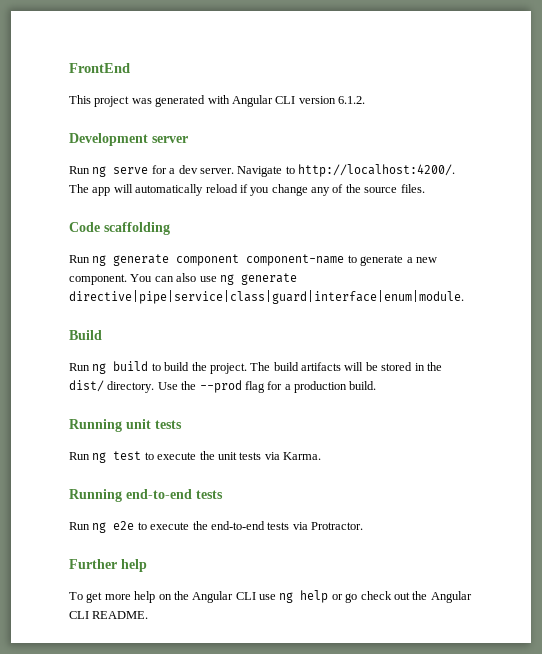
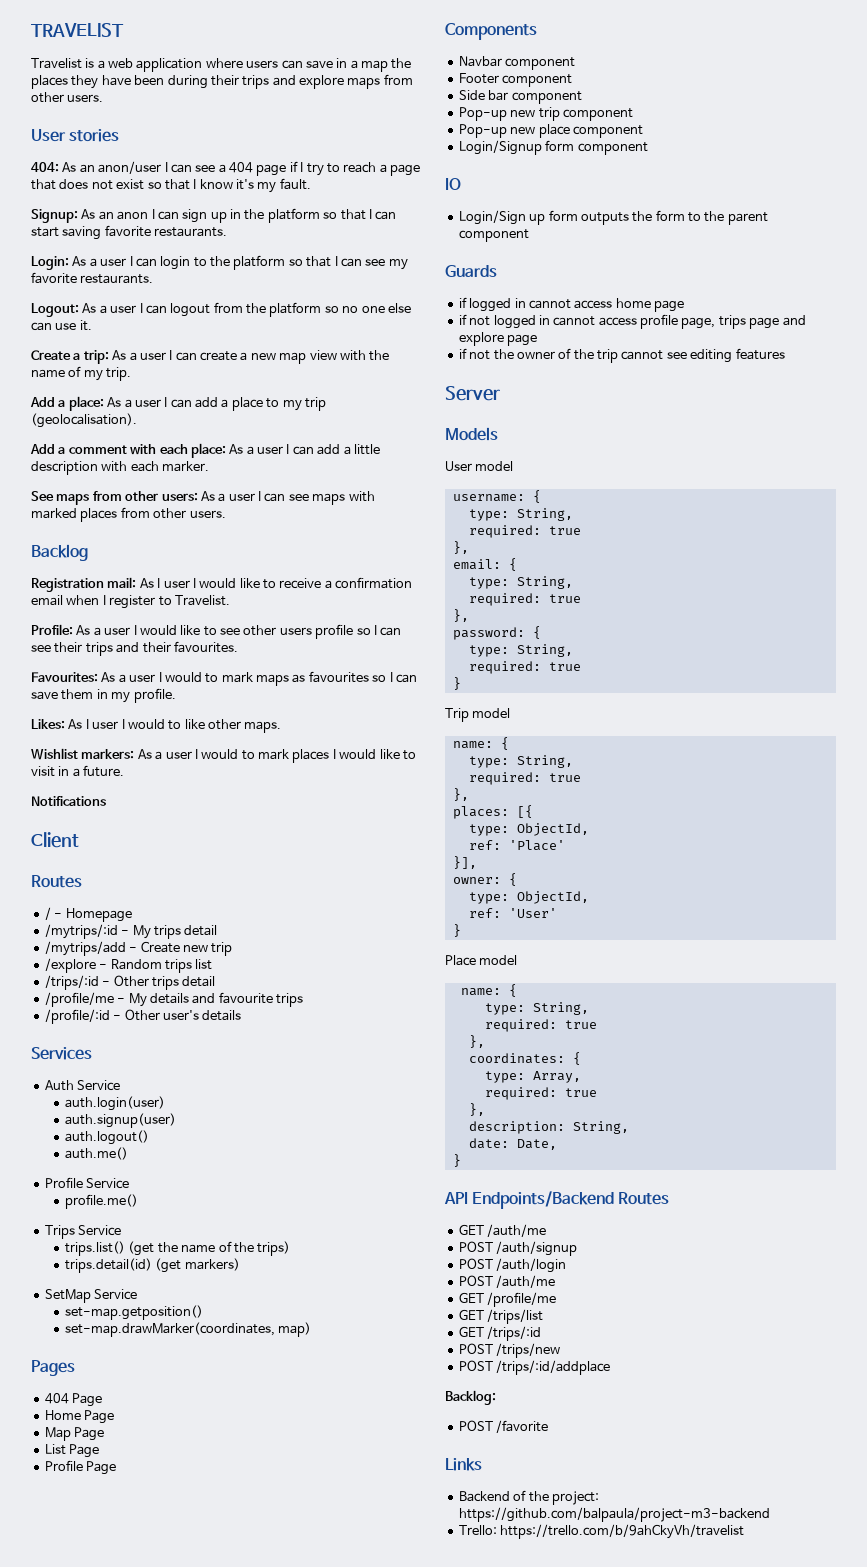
- FrontEnd
- This project was generated with Angular CLI version 6.1.2.
- Development server
- Run ng serve for a dev server. Navigate to http://localhost:4200/. The app will automatically reload if you change any of the source files.
- Code scaffolding
- Run ng generate component component-name to generate a new component. You can also use ng generate directive|pipe|service|class|guard|interface|enum|module.
- Build
- Run ng build to build the project. The build artifacts will be stored in the dist/ directory. Use the --prod flag for a production build.
- Running unit tests
- Run ng test to execute the unit tests via Karma.
- Running end-to-end tests
- Run ng e2e to execute the end-to-end tests via Protractor.
- Further help
- To get more help on the Angular CLI use ng help or go check out the Angular CLI README.
+ TRAVELIST
+ Travelist is a web application where users can save in a map the places they have been during their trips and explore maps from other users.
+ User stories
+ 404: As an anon/user I can see a 404 page if I try to reach a page that does not exist so that I know it's my fault.
+ Signup: As an anon I can sign up in the platform so that I can start saving favorite restaurants.
+ Login: As a user I can login to the platform so that I can see my favorite restaurants.
+ Logout: As a user I can logout from the platform so no one else can use it.
+ Create a trip: As a user I can create a new map view with the name of my trip.
+ Add a place: As a user I can add a place to my trip (geolocalisation).
+ Add a comment with each place: As a user I can add a little description with each marker.
+ See maps from other users: As a user I can see maps with marked places from other users.
+ Backlog
+ Registration mail: As I user I would like to receive a confirmation email when I register to Travelist.
+ Profile: As a user I would like to see other users profile so I can see their trips and their favourites.
+ Favourites: As a user I would to mark maps as favourites so I can save them in my profile.
+ Likes: As I user I would to like other maps.
+ Wishlist markers: As a user I would to mark places I would like to visit in a future.
+ Notifications
+ Client
+ Routes
+ / - Homepage
+ /mytrips/:id - My trips detail
+ /mytrips/add - Create new trip
+ /explore - Random trips list
+ /trips/:id - Other trips detail
+ /profile/me - My details and favourite trips
+ /profile/:id - Other user's details
+ Services
+ Auth Service
+ auth.login(user)
+ auth.signup(user)
+ auth.logout()
+ auth.me()
+ Profile Service
+ profile.me()
+ Trips Service
+ trips.list() (get the name of the trips)
+ trips.detail(id) (get markers)
+ SetMap Service
+ set-map.getposition()
+ set-map.drawMarker(coordinates, map)
+ Pages
+ 404 Page
+ Home Page
+ Map Page
+ List Page
+ Profile Page
+ Components
+ Navbar component
+ Footer component
+ Side bar component
+ Pop-up new trip component
+ Pop-up new place component
+ Login/Signup form component
+ IO
+ Login/Sign up form outputs the form to the parent component
+ Guards
+ if logged in cannot access home page
+ if not logged in cannot access profile page, trips page and explore page
+ if not the owner of the trip cannot see editing features
+ Server
+ Models
+ User model
+ username: {
+ type: String,
+ required: true
+ },
+ email: {
+ type: String,
+ required: true
+ },
+ password: {
+ type: String,
+ required: true
+ }
+ Trip model
+ name: {
+ type: String,
+ required: true
+ },
+ places: [{
+ type: ObjectId,
+ ref: 'Place'
+ }],
+ owner: {
+ type: ObjectId,
+ ref: 'User'
+ }
+ Place model
+ name: {
+ type: String,
+ required: true
+ },
+ coordinates: {
+ type: Array,
+ required: true
+ },
+ description: String,
+ date: Date,
+ }
+ API Endpoints/Backend Routes
+ GET /auth/me
+ POST /auth/signup
+ POST /auth/login
+ POST /auth/me
+ GET /profile/me
+ GET /trips/list
+ GET /trips/:id
+ POST /trips/new
+ POST /trips/:id/addplace
+ Backlog:
+ POST /favorite
+ Links
+ Backend of the project: https://github.com/balpaula/project-m3-backend
+ Trello: https://trello.com/b/9ahCkyVh/travelist

